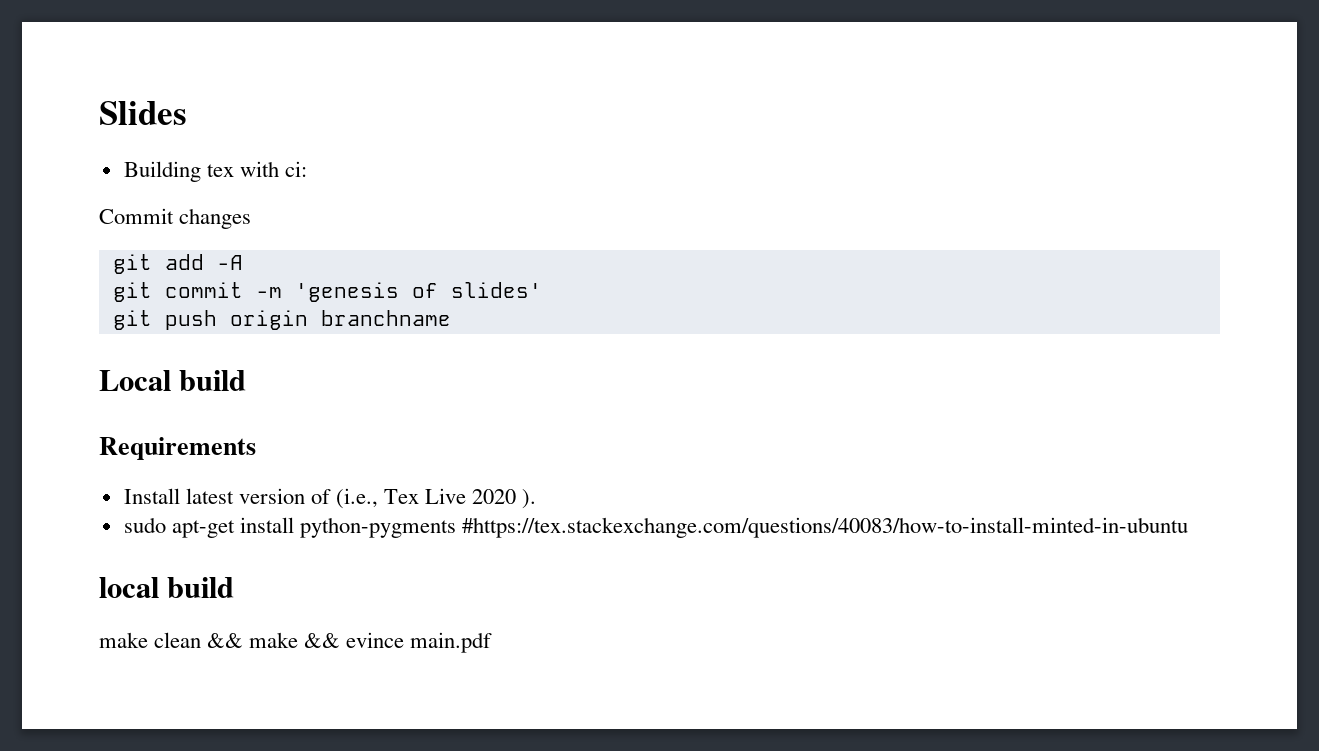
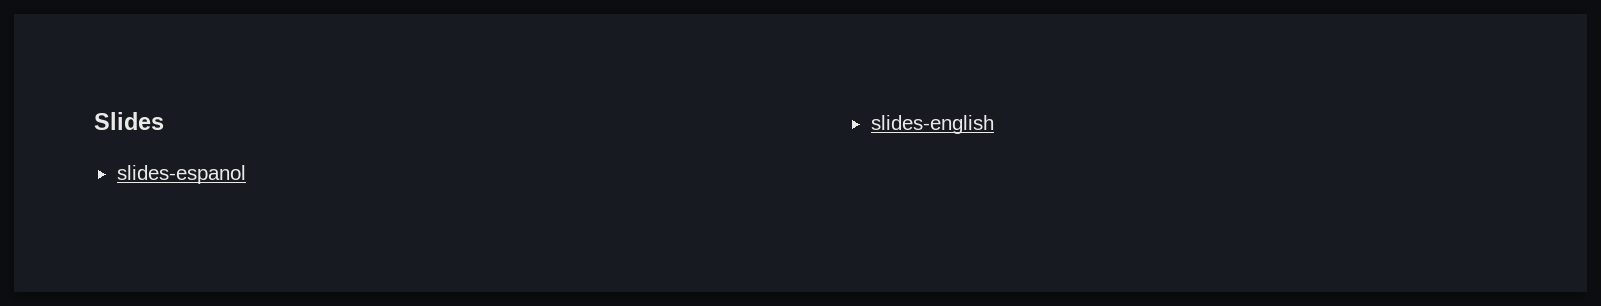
- Building tex with ci:
- Commit changes
- git add -A
- git commit -m 'genesis of slides'
- git push origin branchname
- Local build
- Requirements
- Install latest version of (i.e., Tex Live 2020 ).
- sudo apt-get install python-pygments #https://tex.stackexchange.com/questions/40083/how-to-install-minted-in-ubuntu
- local build
- make clean && make && evince main.pdf
+ slides-espanol
+ slides-english

